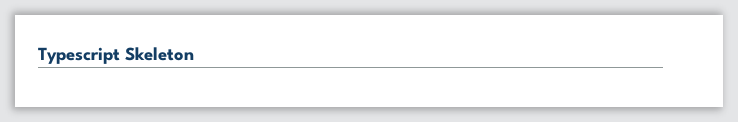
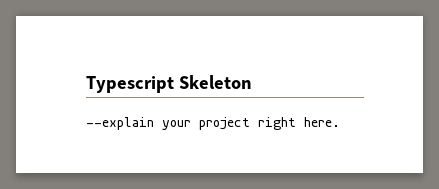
+ --explain your project right here.

